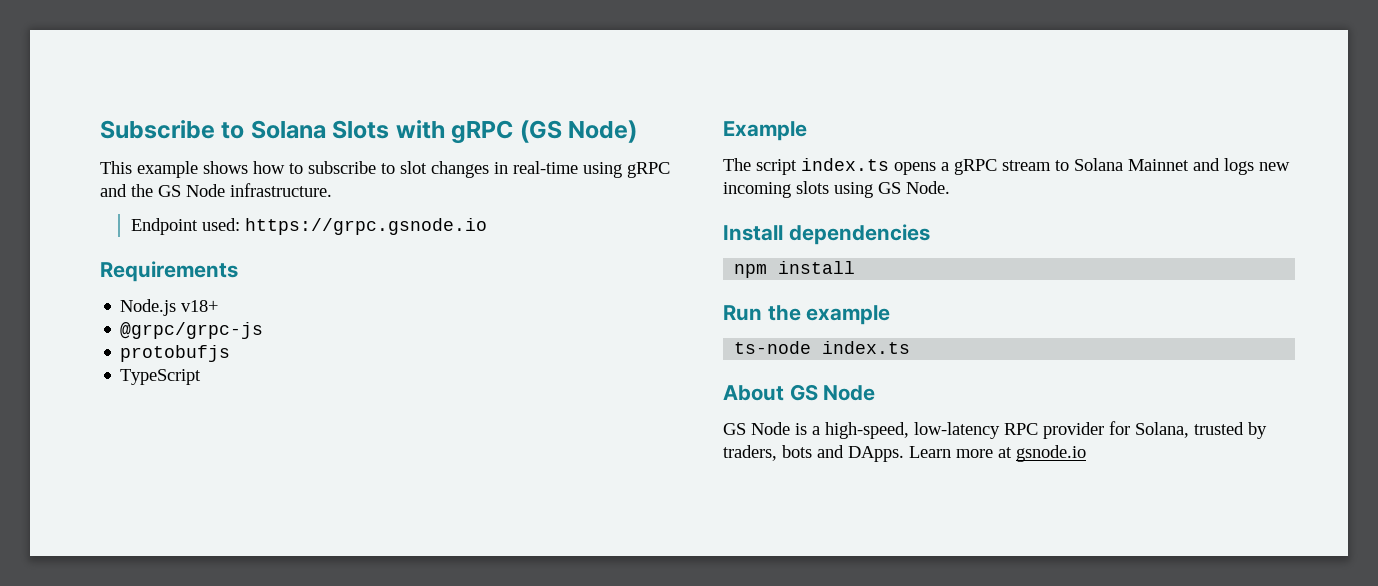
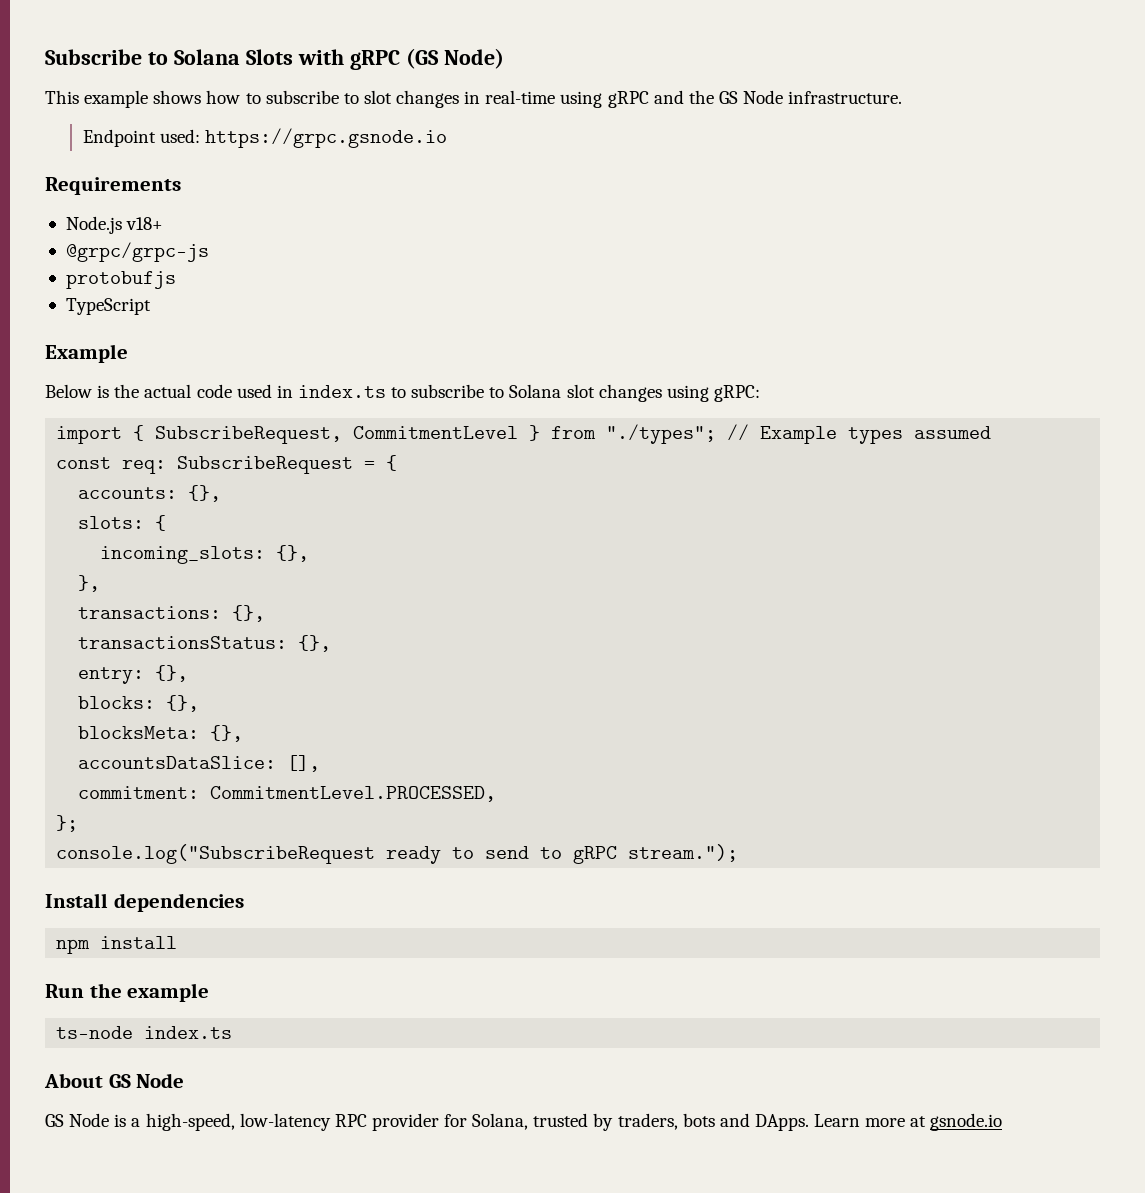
- The script index.ts opens a gRPC stream to Solana Mainnet and logs new incoming slots using GS Node.
+ Below is the actual code used in index.ts to subscribe to Solana slot changes using gRPC:
+ import { SubscribeRequest, CommitmentLevel } from "./types"; // Example types assumed
+ const req: SubscribeRequest = {
+ accounts: {},
+ slots: {
+ incoming_slots: {},
+ },
+ transactions: {},
+ transactionsStatus: {},
+ entry: {},
+ blocks: {},
+ blocksMeta: {},
+ accountsDataSlice: [],
+ commitment: CommitmentLevel.PROCESSED,
+ };
+ console.log("SubscribeRequest ready to send to gRPC stream.");

